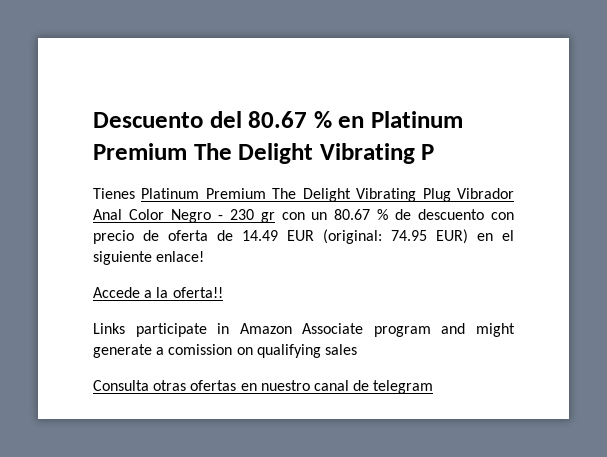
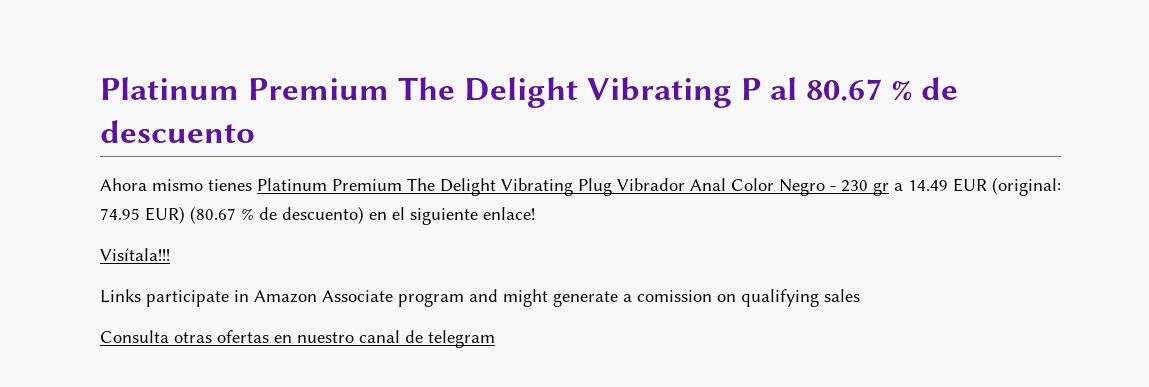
- Descuento del 80.67 % en Platinum Premium The Delight Vibrating P
- Tienes Platinum Premium The Delight Vibrating Plug Vibrador Anal Color Negro - 230 gr con un 80.67 % de descuento con precio de oferta de 14.49 EUR (original: 74.95 EUR) en el siguiente enlace!
+ Platinum Premium The Delight Vibrating P al 80.67 % de descuento
+ Ahora mismo tienes Platinum Premium The Delight Vibrating Plug Vibrador Anal Color Negro - 230 gr a 14.49 EUR (original: 74.95 EUR) (80.67 % de descuento) en el siguiente enlace!
- Accede a la oferta!!
+ Visítala!!!

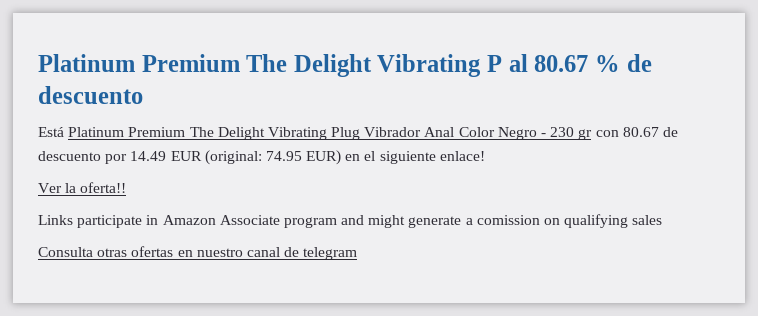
- Ahora mismo tienes Platinum Premium The Delight Vibrating Plug Vibrador Anal Color Negro - 230 gr a 14.49 EUR (original: 74.95 EUR) (80.67 % de descuento) en el siguiente enlace!
+ Está Platinum Premium The Delight Vibrating Plug Vibrador Anal Color Negro - 230 gr con 80.67 de descuento por 14.49 EUR (original: 74.95 EUR) en el siguiente enlace!
- Visítala!!!
+ Ver la oferta!!

